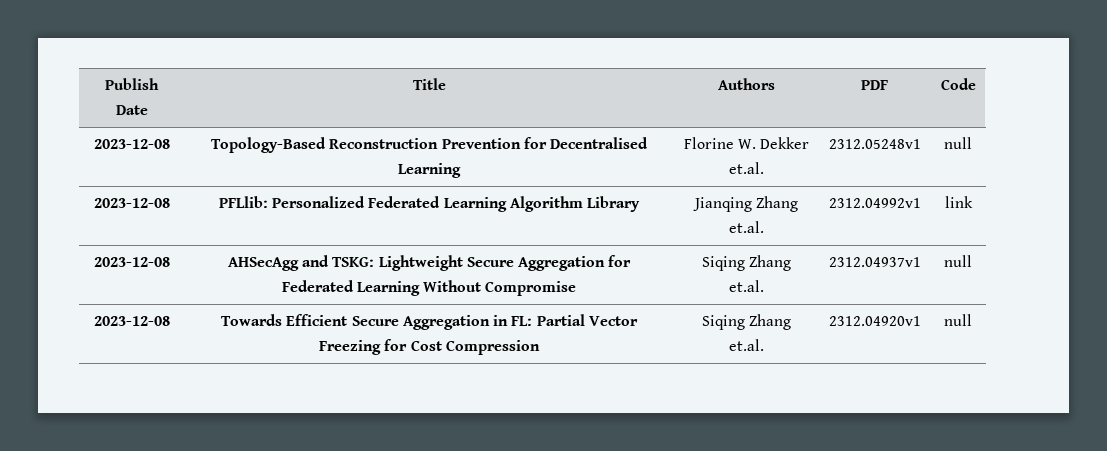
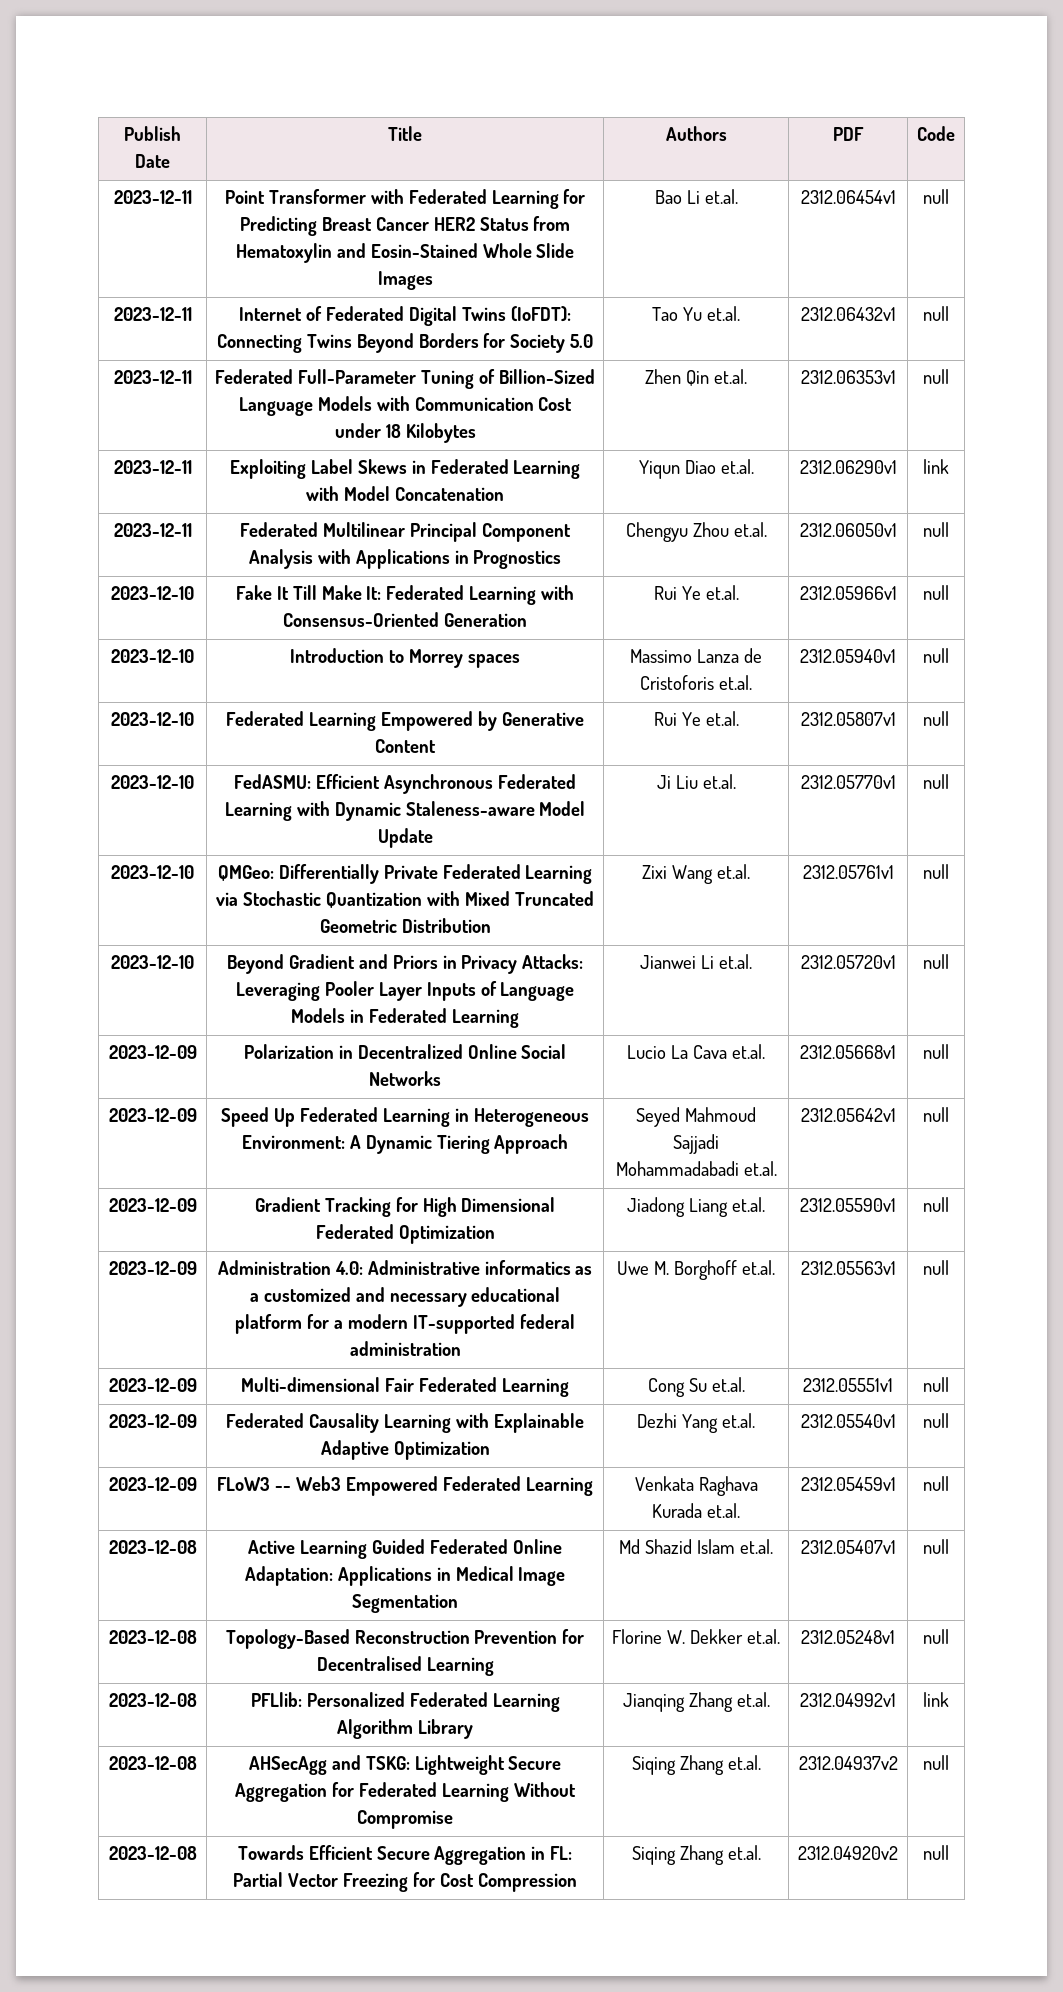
+ 2023-12-11 | Point Transformer with Federated Learning for Predicting Breast Cancer HER2 Status from Hematoxylin and Eosin-Stained Whole Slide Images | Bao Li et.al. | 2312.06454v1 | null
+ 2023-12-11 | Internet of Federated Digital Twins (IoFDT): Connecting Twins Beyond Borders for Society 5.0 | Tao Yu et.al. | 2312.06432v1 | null
+ 2023-12-11 | Federated Full-Parameter Tuning of Billion-Sized Language Models with Communication Cost under 18 Kilobytes | Zhen Qin et.al. | 2312.06353v1 | null
+ 2023-12-11 | Exploiting Label Skews in Federated Learning with Model Concatenation | Yiqun Diao et.al. | 2312.06290v1 | link
+ 2023-12-11 | Federated Multilinear Principal Component Analysis with Applications in Prognostics | Chengyu Zhou et.al. | 2312.06050v1 | null
+ 2023-12-10 | Fake It Till Make It: Federated Learning with Consensus-Oriented Generation | Rui Ye et.al. | 2312.05966v1 | null
+ 2023-12-10 | Introduction to Morrey spaces | Massimo Lanza de Cristoforis et.al. | 2312.05940v1 | null
+ 2023-12-10 | Federated Learning Empowered by Generative Content | Rui Ye et.al. | 2312.05807v1 | null
+ 2023-12-10 | FedASMU: Efficient Asynchronous Federated Learning with Dynamic Staleness-aware Model Update | Ji Liu et.al. | 2312.05770v1 | null
+ 2023-12-10 | QMGeo: Differentially Private Federated Learning via Stochastic Quantization with Mixed Truncated Geometric Distribution | Zixi Wang et.al. | 2312.05761v1 | null
+ 2023-12-10 | Beyond Gradient and Priors in Privacy Attacks: Leveraging Pooler Layer Inputs of Language Models in Federated Learning | Jianwei Li et.al. | 2312.05720v1 | null
+ 2023-12-09 | Polarization in Decentralized Online Social Networks | Lucio La Cava et.al. | 2312.05668v1 | null
+ 2023-12-09 | Speed Up Federated Learning in Heterogeneous Environment: A Dynamic Tiering Approach | Seyed Mahmoud Sajjadi Mohammadabadi et.al. | 2312.05642v1 | null
+ 2023-12-09 | Gradient Tracking for High Dimensional Federated Optimization | Jiadong Liang et.al. | 2312.05590v1 | null
+ 2023-12-09 | Administration 4.0: Administrative informatics as a customized and necessary educational platform for a modern IT-supported federal administration | Uwe M. Borghoff et.al. | 2312.05563v1 | null
+ 2023-12-09 | Multi-dimensional Fair Federated Learning | Cong Su et.al. | 2312.05551v1 | null
+ 2023-12-09 | Federated Causality Learning with Explainable Adaptive Optimization | Dezhi Yang et.al. | 2312.05540v1 | null
+ 2023-12-09 | FLoW3 -- Web3 Empowered Federated Learning | Venkata Raghava Kurada et.al. | 2312.05459v1 | null
+ 2023-12-08 | Active Learning Guided Federated Online Adaptation: Applications in Medical Image Segmentation | Md Shazid Islam et.al. | 2312.05407v1 | null
- 2023-12-08 | AHSecAgg and TSKG: Lightweight Secure Aggregation for Federated Learning Without Compromise | Siqing Zhang et.al. | 2312.04937v1 | null
+ 2023-12-08 | AHSecAgg and TSKG: Lightweight Secure Aggregation for Federated Learning Without Compromise | Siqing Zhang et.al. | 2312.04937v2 | null
- 2023-12-08 | Towards Efficient Secure Aggregation in FL: Partial Vector Freezing for Cost Compression | Siqing Zhang et.al. | 2312.04920v1 | null
+ 2023-12-08 | Towards Efficient Secure Aggregation in FL: Partial Vector Freezing for Cost Compression | Siqing Zhang et.al. | 2312.04920v2 | null

